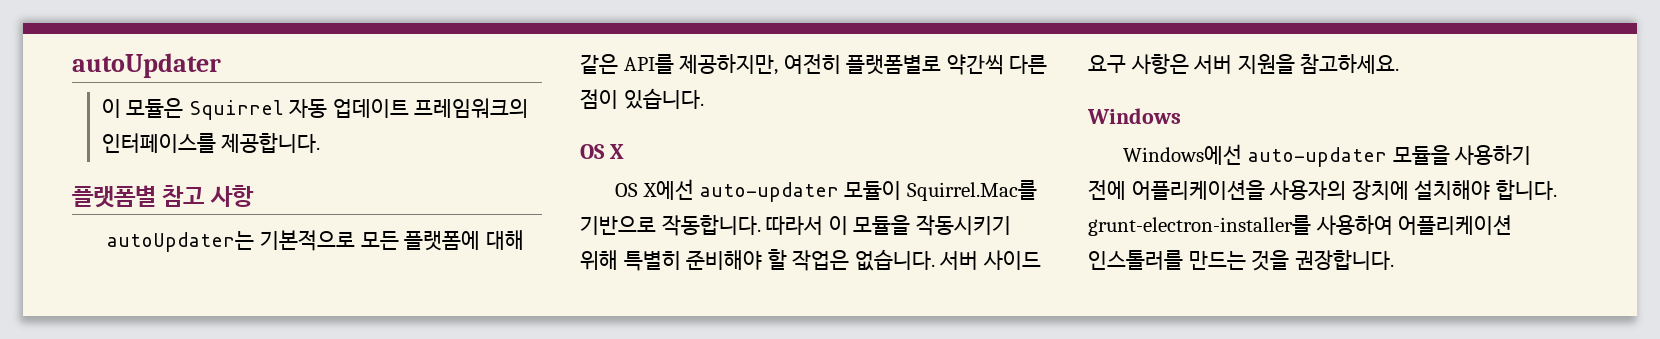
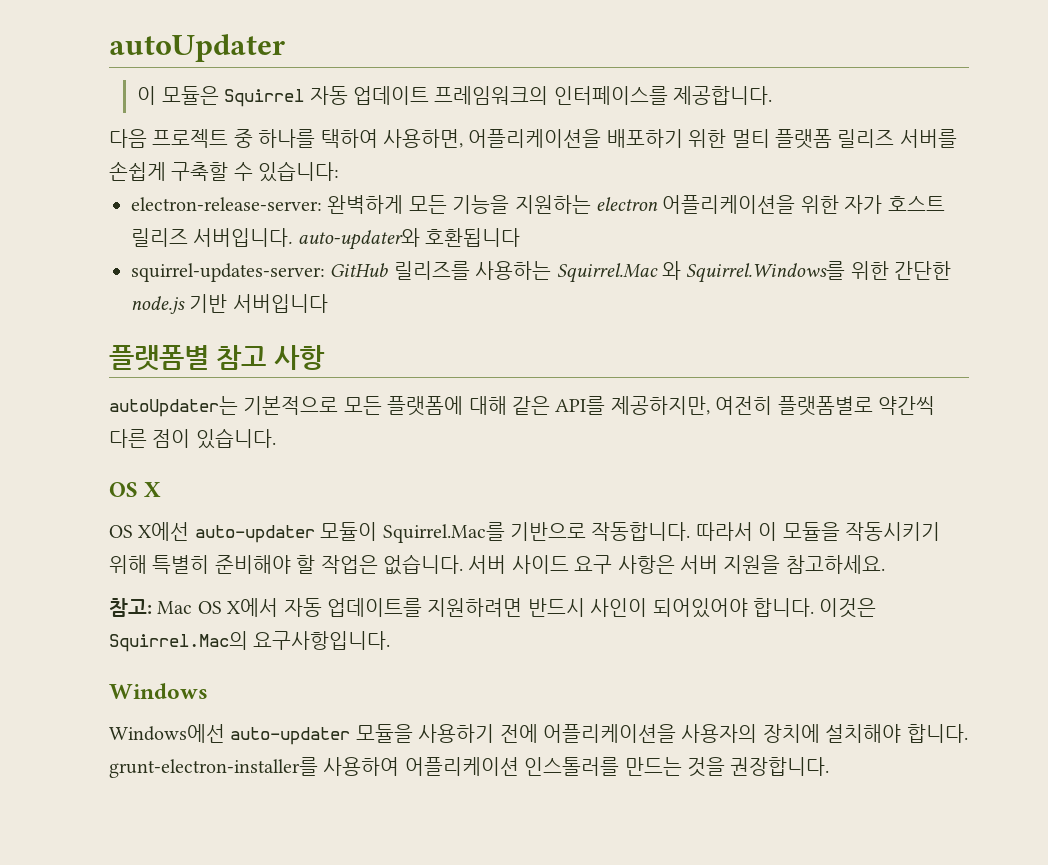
+ 다음 프로젝트 중 하나를 택하여 사용하면, 어플리케이션을 배포하기 위한 멀티 플랫폼 릴리즈 서버를 손쉽게 구축할 수 있습니다:
+ electron-release-server: 완벽하게 모든 기능을 지원하는 electron 어플리케이션을 위한 자가 호스트 릴리즈 서버입니다. auto-updater와 호환됩니다
+ squirrel-updates-server: GitHub 릴리즈를 사용하는 Squirrel.Mac 와 Squirrel.Windows를 위한 간단한 node.js 기반 서버입니다
+ 참고: Mac OS X에서 자동 업데이트를 지원하려면 반드시 사인이 되어있어야 합니다. 이것은 Squirrel.Mac의 요구사항입니다.

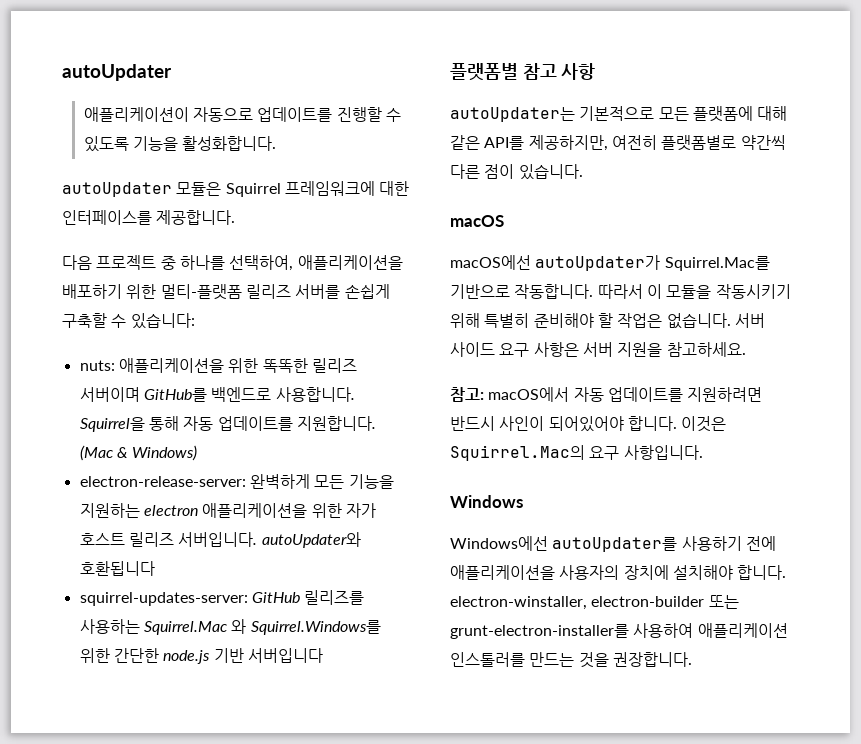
- 이 모듈은 Squirrel 자동 업데이트 프레임워크의 인터페이스를 제공합니다.
+ 애플리케이션이 자동으로 업데이트를 진행할 수 있도록 기능을 활성화합니다.
+ autoUpdater 모듈은 Squirrel 프레임워크에 대한 인터페이스를 제공합니다.
- 다음 프로젝트 중 하나를 택하여 사용하면, 어플리케이션을 배포하기 위한 멀티 플랫폼 릴리즈 서버를 손쉽게 구축할 수 있습니다:
+ 다음 프로젝트 중 하나를 선택하여, 애플리케이션을 배포하기 위한 멀티-플랫폼 릴리즈 서버를 손쉽게 구축할 수 있습니다:
+ nuts: 애플리케이션을 위한 똑똑한 릴리즈 서버이며 GitHub를 백엔드로 사용합니다. Squirrel을 통해 자동 업데이트를 지원합니다. (Mac & Windows)
- electron-release-server: 완벽하게 모든 기능을 지원하는 electron 어플리케이션을 위한 자가 호스트 릴리즈 서버입니다. auto-updater와 호환됩니다
+ electron-release-server: 완벽하게 모든 기능을 지원하는 electron 애플리케이션을 위한 자가 호스트 릴리즈 서버입니다. autoUpdater와 호환됩니다
- OS X
- OS X에선 auto-updater 모듈이 Squirrel.Mac를 기반으로 작동합니다.
+ macOS
+ macOS에선 autoUpdater가 Squirrel.Mac를 기반으로 작동합니다.
- 참고: Mac OS X에서 자동 업데이트를 지원하려면 반드시 사인이 되어있어야 합니다.
+ 참고: macOS에서 자동 업데이트를 지원하려면 반드시 사인이 되어있어야 합니다.
- 이것은 Squirrel.Mac의 요구사항입니다.
+ 이것은 Squirrel.Mac의 요구 사항입니다.
- Windows에선 auto-updater 모듈을 사용하기 전에 어플리케이션을 사용자의 장치에 설치해야 합니다. grunt-electron-installer를 사용하여 어플리케이션 인스톨러를 만드는 것을 권장합니다.
+ Windows에선 autoUpdater를 사용하기 전에 애플리케이션을 사용자의 장치에 설치해야 합니다. electron-winstaller, electron-builder 또는 grunt-electron-installer를 사용하여 애플리케이션 인스톨러를 만드는 것을 권장합니다.

